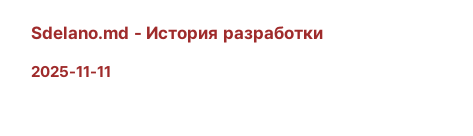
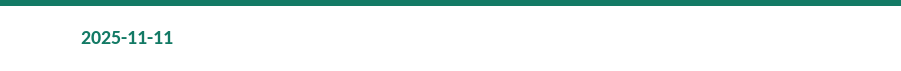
- Sdelano.md - История разработки

